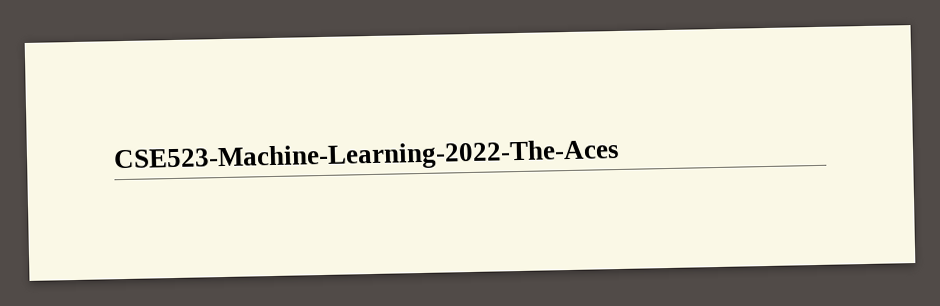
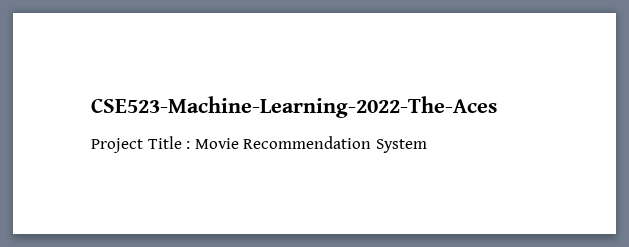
+ Project Title : Movie Recommendation System

